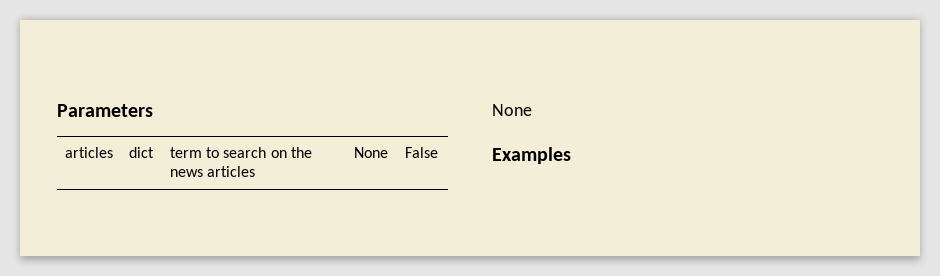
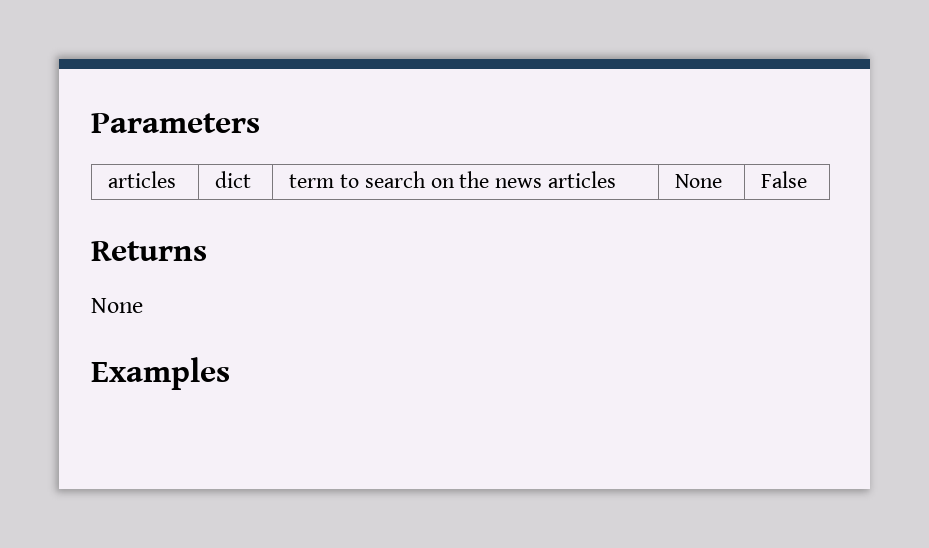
+ Returns

